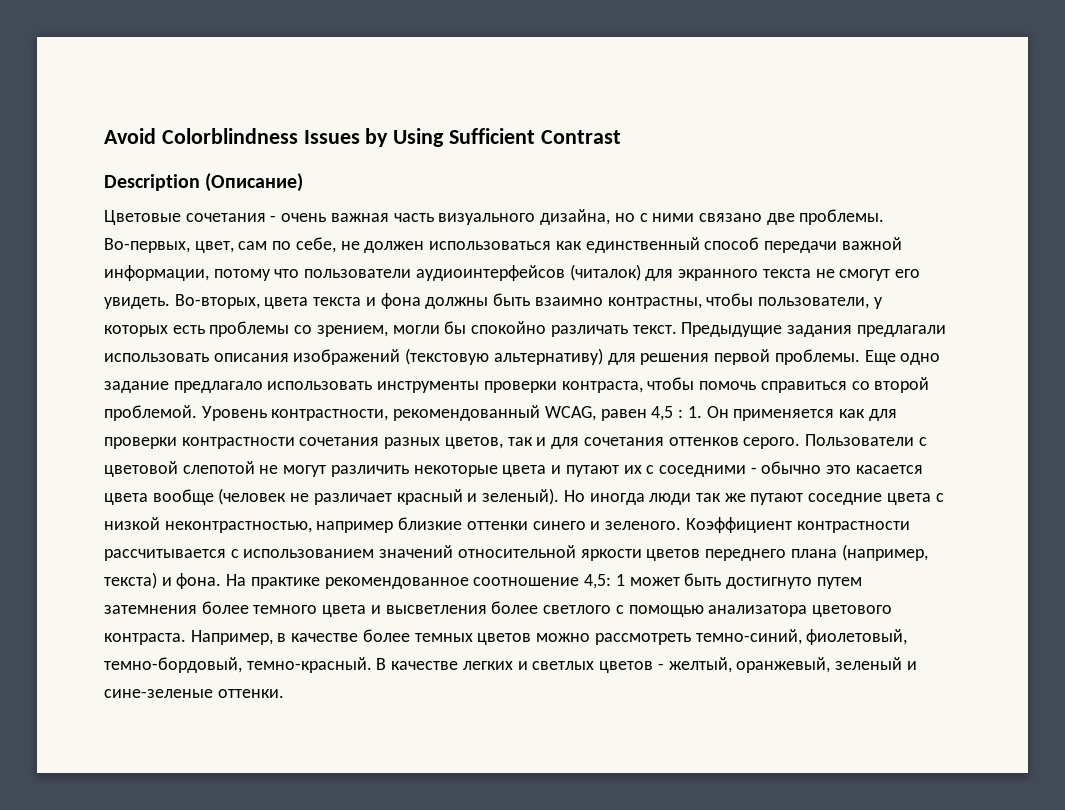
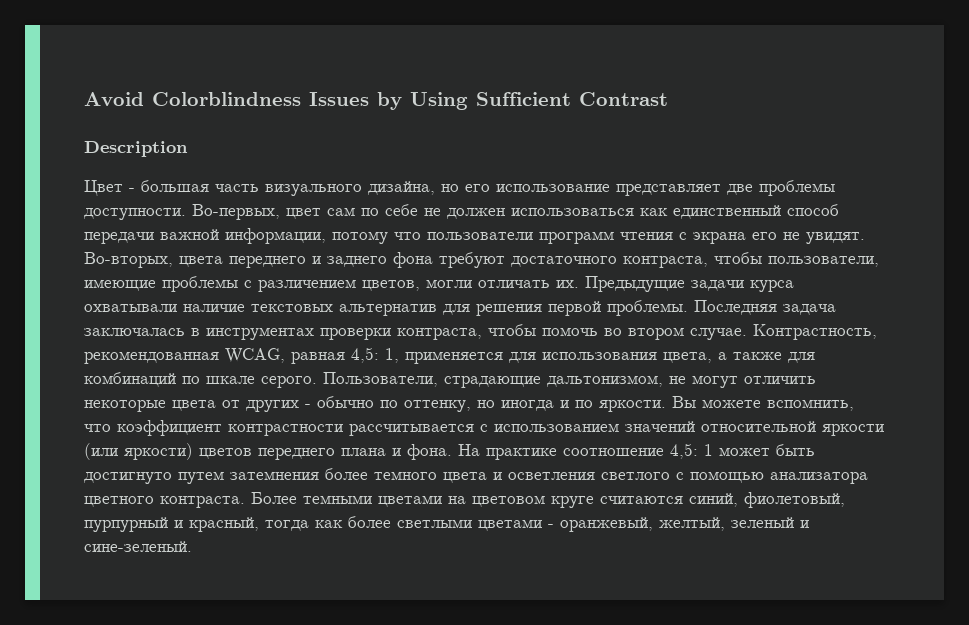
- Description (Описание)
- Цветовые сочетания - очень важная часть визуального дизайна, но с ними связано две проблемы. Во-первых, цвет, сам по себе, не должен использоваться как единственный способ передачи важной информации, потому что пользователи аудиоинтерфейсов (читалок) для экранного текста не смогут его увидеть. Во-вторых, цвета текста и фона должны быть взаимно контрастны, чтобы пользователи, у которых есть проблемы со зрением, могли бы спокойно различать текст. Предыдущие задания предлагали использовать описания изображений (текстовую альтернативу) для решения первой проблемы. Еще одно задание предлагало использовать инструменты проверки контраста, чтобы помочь справиться со второй проблемой. Уровень контрастности, рекомендованный WCAG, равен 4,5 : 1. Он применяется как для проверки контрастности сочетания разных цветов, так и для сочетания оттенков серого. Пользователи с цветовой слепотой не могут различить некоторые цвета и путают их с соседними - обычно это касается цвета вообще (человек не различает красный и зеленый). Но иногда люди так же путают соседние цвета с низкой неконтрастностью, например близкие оттенки синего и зеленого. Коэффициент контрастности рассчитывается с использованием значений относительной яркости цветов переднего плана (например, текста) и фона.
+ Description
+ Цвет - большая часть визуального дизайна, но его использование представляет две проблемы доступности. Во-первых, цвет сам по себе не должен использоваться как единственный способ передачи важной информации, потому что пользователи программ чтения с экрана его не увидят. Во-вторых, цвета переднего и заднего фона требуют достаточного контраста, чтобы пользователи, имеющие проблемы с различением цветов, могли отличать их. Предыдущие задачи курса охватывали наличие текстовых альтернатив для решения первой проблемы. Последняя задача заключалась в инструментах проверки контраста, чтобы помочь во втором случае. Контрастность, рекомендованная WCAG, равная 4,5: 1, применяется для использования цвета, а также для комбинаций по шкале серого. Пользователи, страдающие дальтонизмом, не могут отличить некоторые цвета от других - обычно по оттенку, но иногда и по яркости. Вы можете вспомнить, что коэффициент контрастности рассчитывается с использованием значений относительной яркости (или яркости) цветов переднего плана и фона.
- На практике рекомендованное соотношение 4,5: 1 может быть достигнуто путем затемнения более темного цвета и высветления более светлого с помощью анализатора цветового контраста. Например, в качестве более темных цветов можно рассмотреть темно-синий, фиолетовый, темно-бордовый, темно-красный. В качестве легких и светлых цветов - желтый, оранжевый, зеленый и сине-зеленые оттенки.
+ На практике соотношение 4,5: 1 может быть достигнуто путем затемнения более темного цвета и осветления светлого с помощью анализатора цветного контраста. Более темными цветами на цветовом круге считаются синий, фиолетовый, пурпурный и красный, тогда как более светлыми цветами - оранжевый, желтый, зеленый и сине-зеленый.

